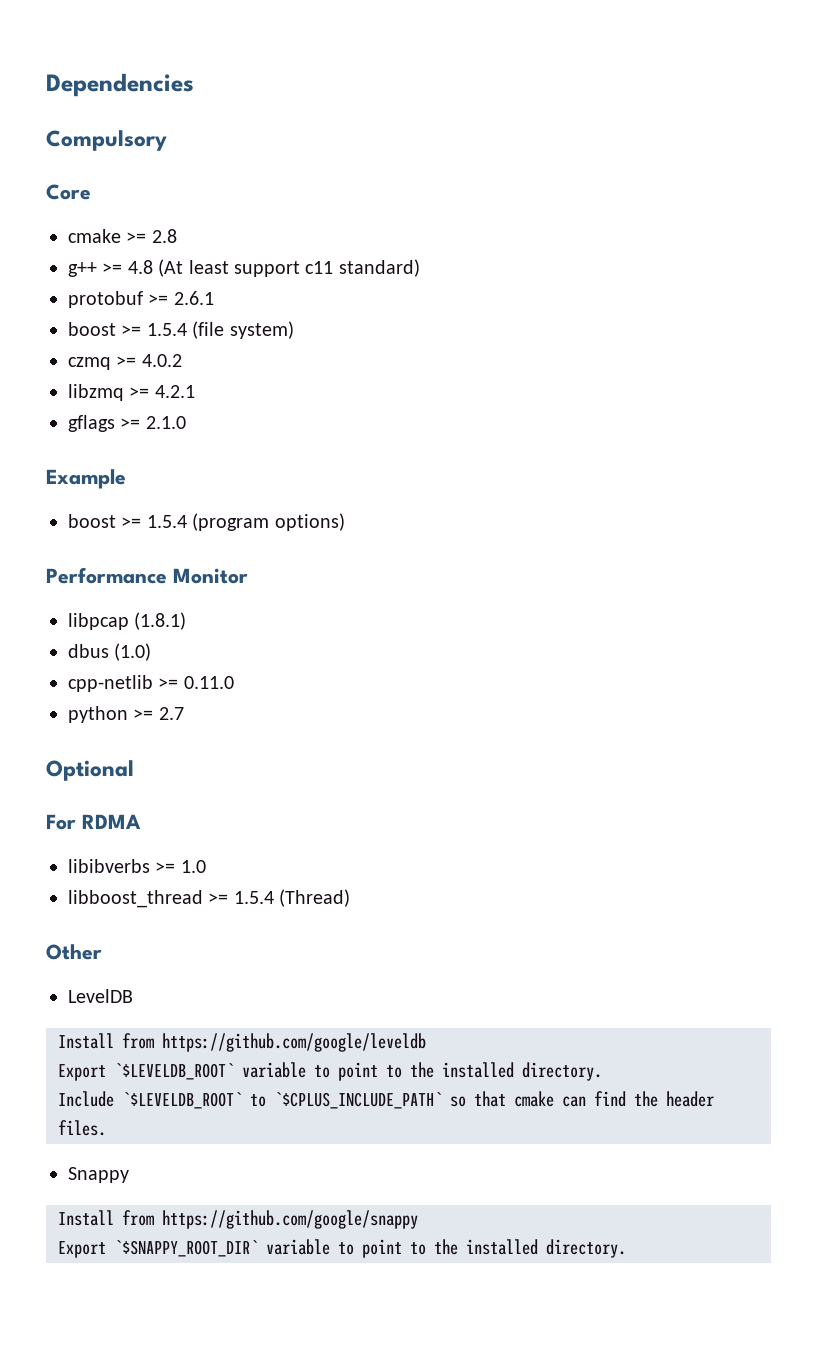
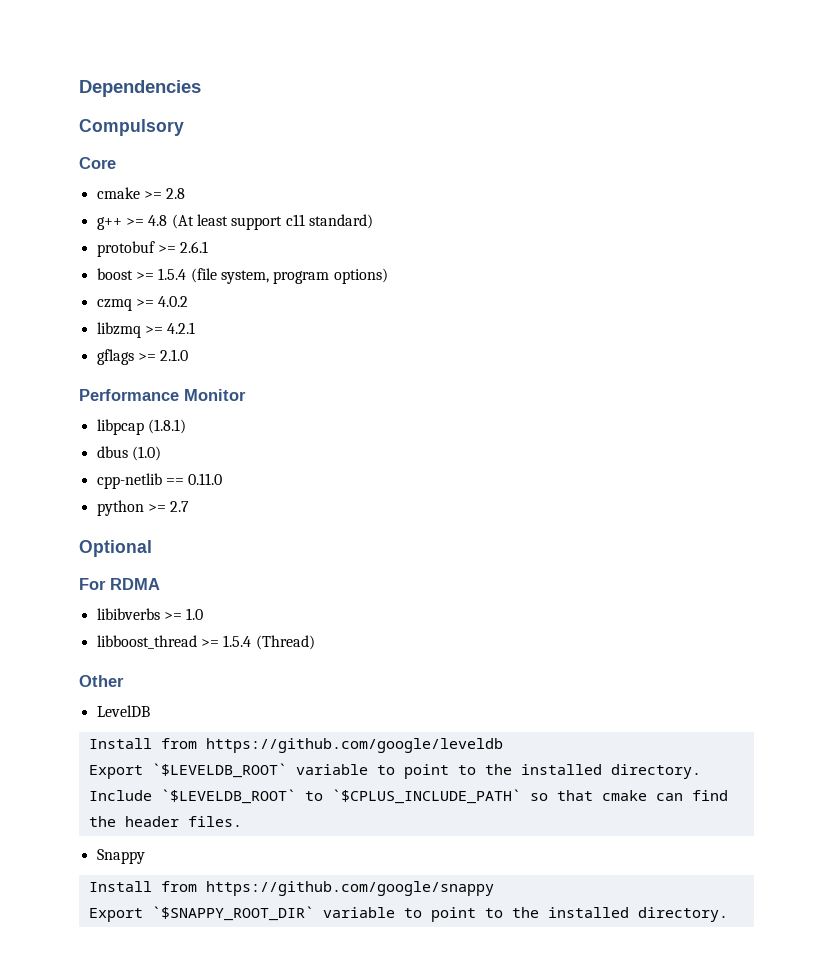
- boost >= 1.5.4 (file system)
+ boost >= 1.5.4 (file system, program options)
- Example
- boost >= 1.5.4 (program options)
- cpp-netlib >= 0.11.0
+ cpp-netlib == 0.11.0

